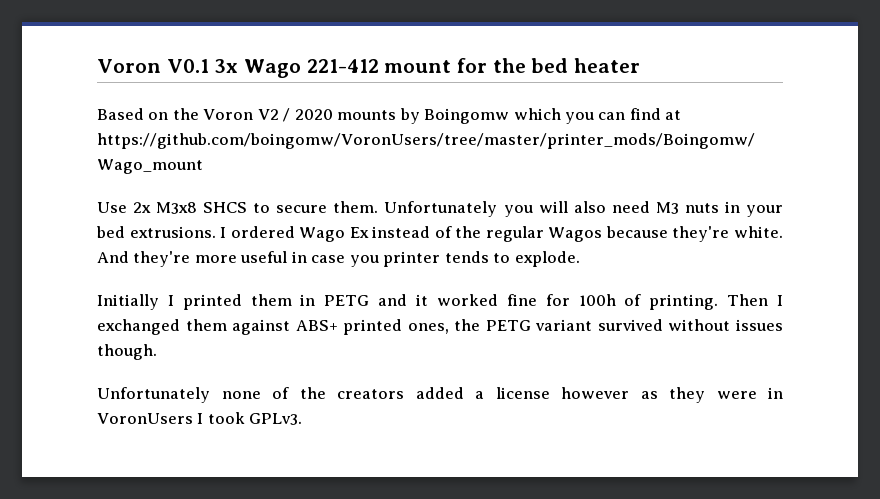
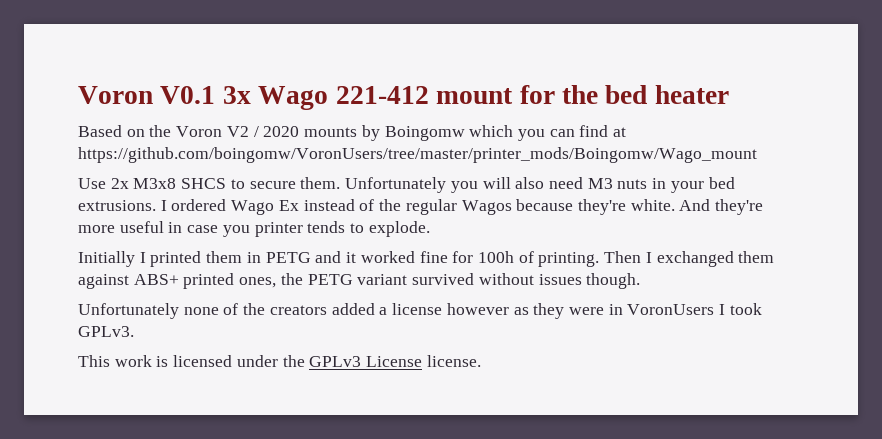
+ This work is licensed under the GPLv3 License license.

